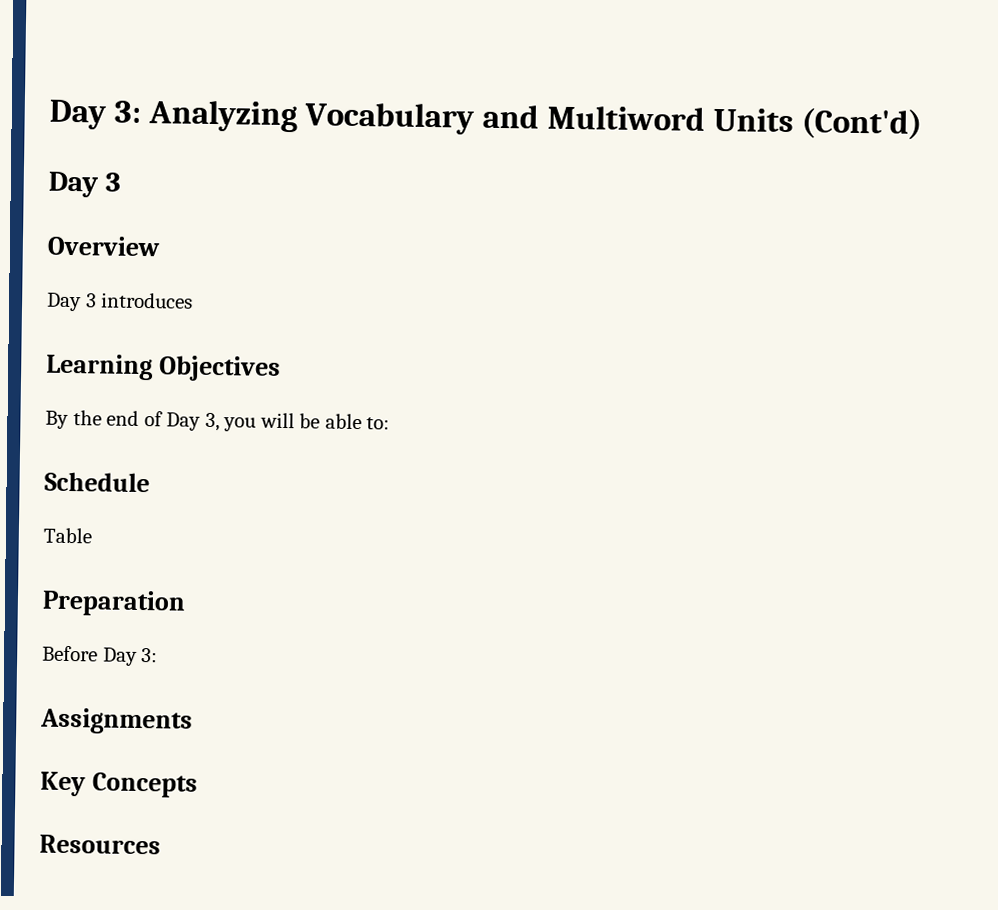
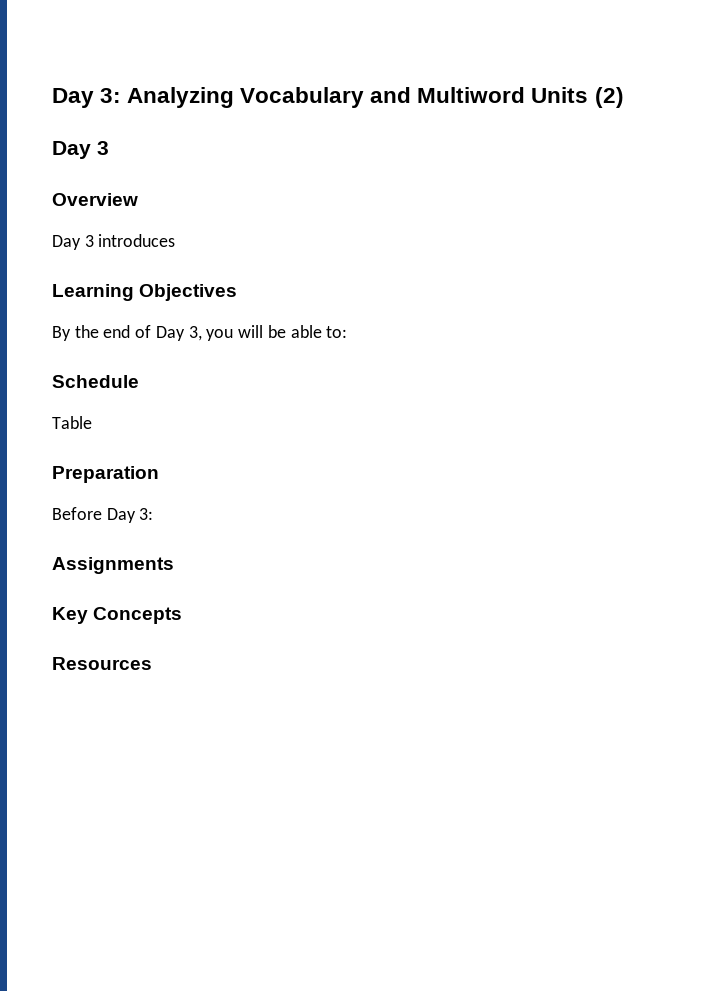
- Day 3: Analyzing Vocabulary and Multiword Units (Cont'd)
+ Day 3: Analyzing Vocabulary and Multiword Units (2)

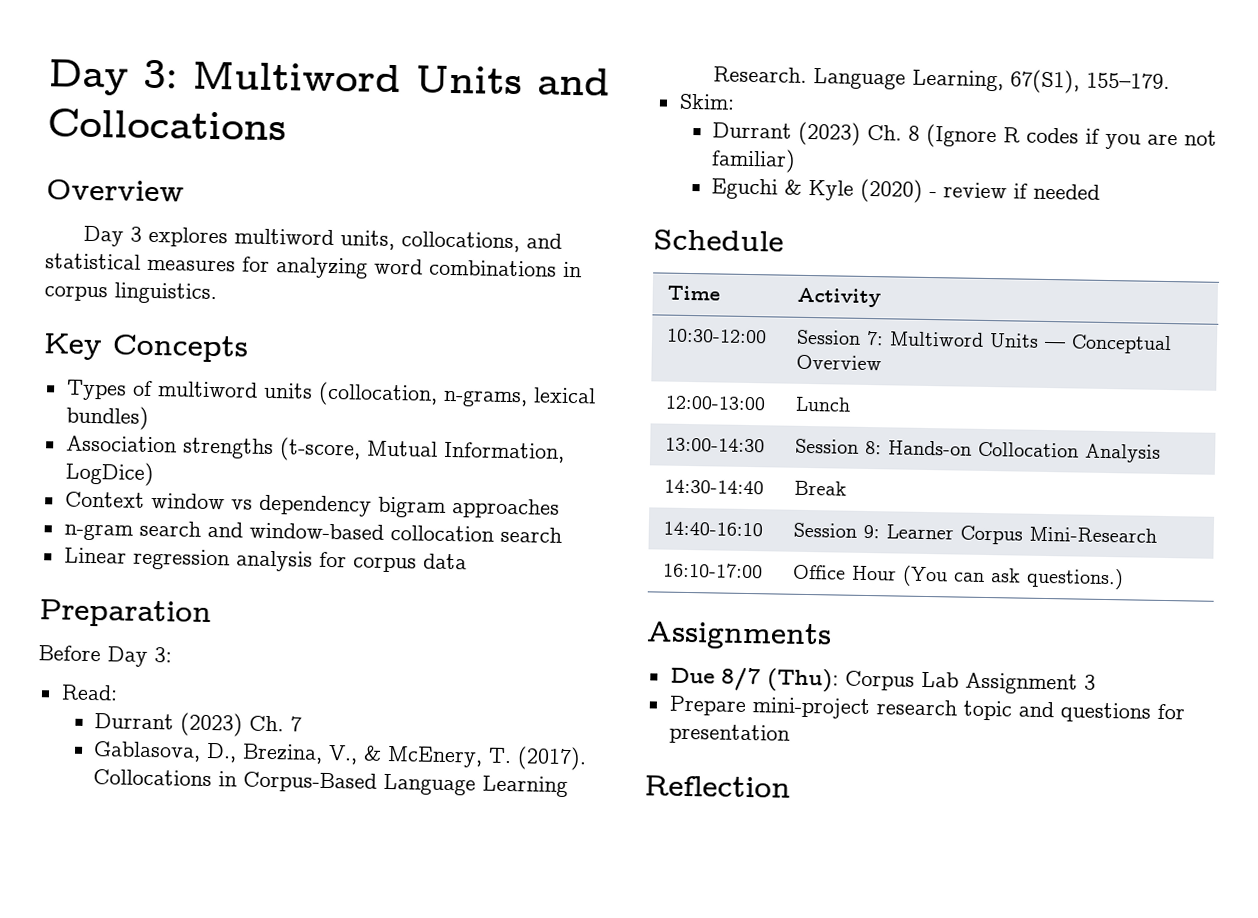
- Day 3: Analyzing Vocabulary and Multiword Units (2)
- Day 3
+ Day 3: Multiword Units and Collocations
  Overview
- Day 3 introduces
- Learning Objectives
- By the end of Day 3, you will be able to:
- Schedule
- Table
+ Day 3 explores multiword units, collocations, and statistical measures for analyzing word combinations in corpus linguistics.
+ Key Concepts
+ Types of multiword units (collocation, n-grams, lexical bundles)
+ Association strengths (t-score, Mutual Information, LogDice)
+ Context window vs dependency bigram approaches
+ n-gram search and window-based collocation search
+ Linear regression analysis for corpus data
  Preparation
  Before Day 3:
+ Read:
+ Durrant (2023) Ch. 7
+ Gablasova, D., Brezina, V., & McEnery, T. (2017). Collocations in Corpus‐Based Language Learning Research. Language Learning, 67(S1), 155–179.
+ Skim:
+ Durrant (2023) Ch. 8 (Ignore R codes if you are not familiar)
+ Eguchi & Kyle (2020) - review if needed
+ Schedule
+ Time | Activity
+ 10:30-12:00 | Session 7: Multiword Units — Conceptual Overview
+ 12:00-13:00 | Lunch
+ 13:00-14:30 | Session 8: Hands-on Collocation Analysis
+ 14:30-14:40 | Break
+ 14:40-16:10 | Session 9: Learner Corpus Mini-Research
+ 16:10-17:00 | Office Hour (You can ask questions.)
  Assignments
- Key Concepts
- Resources
+ Due 8/7 (Thu): Corpus Lab Assignment 3
+ Prepare mini-project research topic and questions for presentation
+ Reflection

